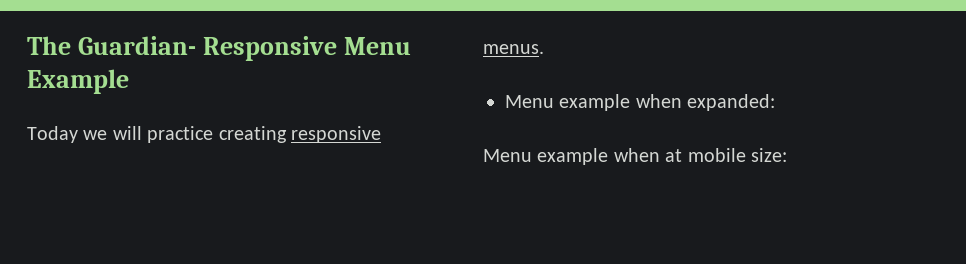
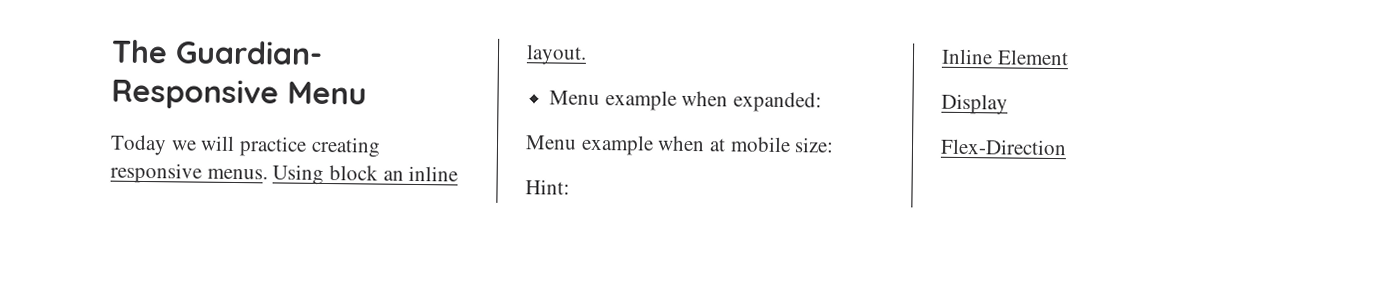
- The Guardian- Responsive Menu Example
+ The Guardian- Responsive Menu
+ Using block an inline layout.
+ Hint:
+ Inline Element
+ Display
+ Flex-Direction

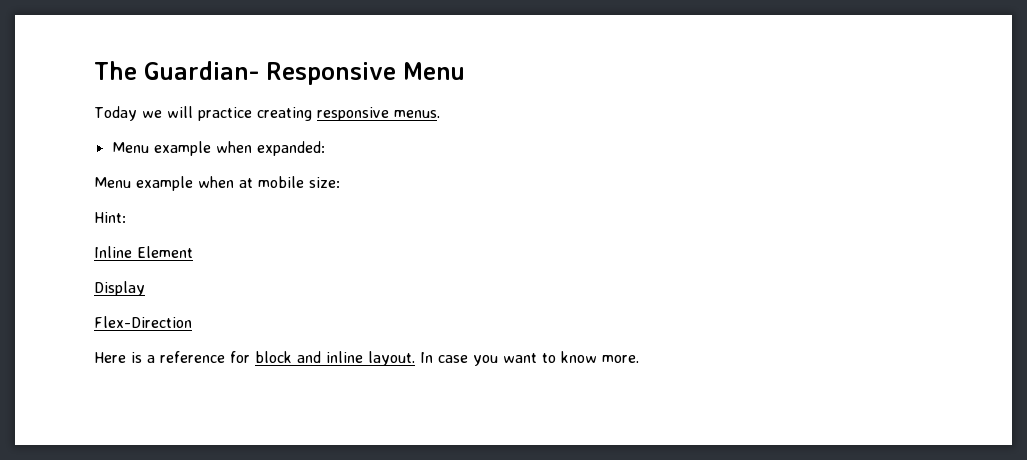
- Using block an inline layout.
+ Here is a reference for block and inline layout. In case you want to know more.

